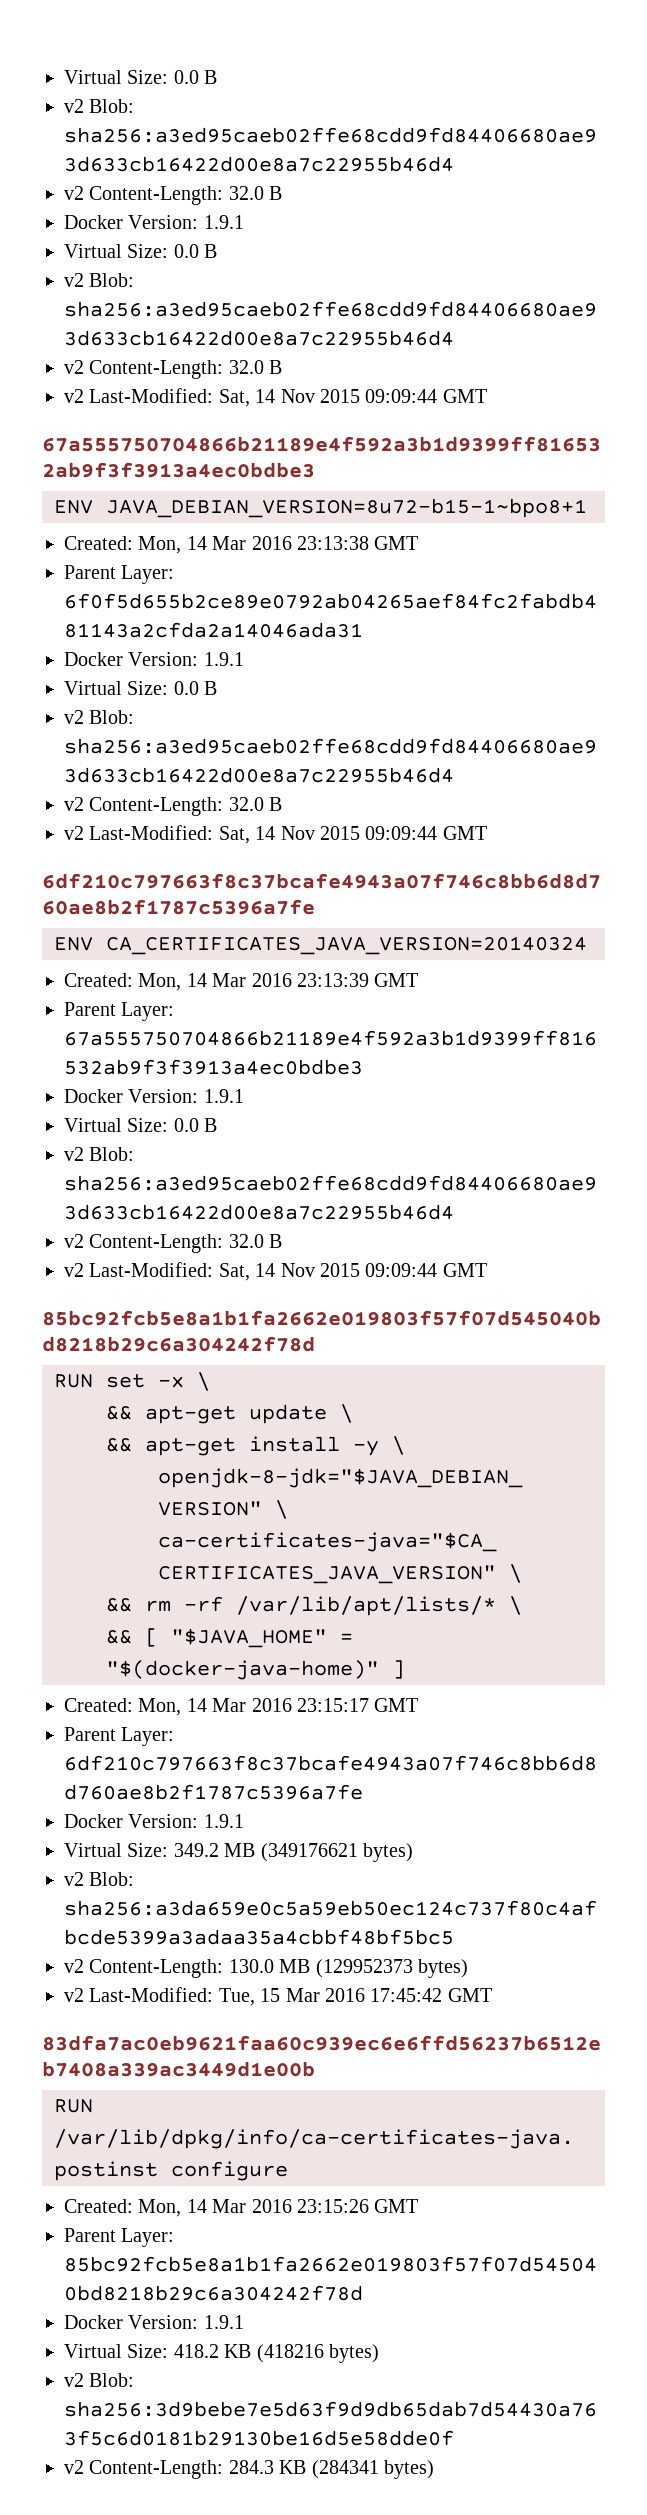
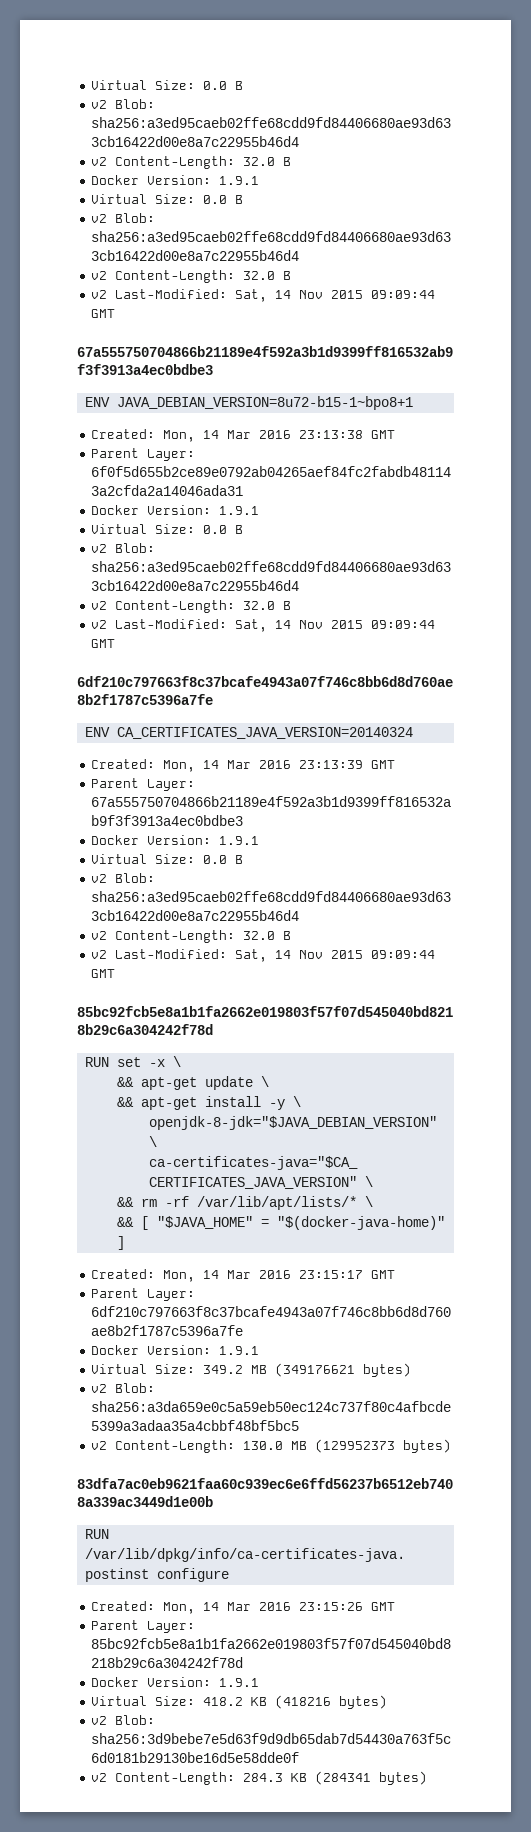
- v2 Last-Modified: Tue, 15 Mar 2016 17:45:42 GMT

